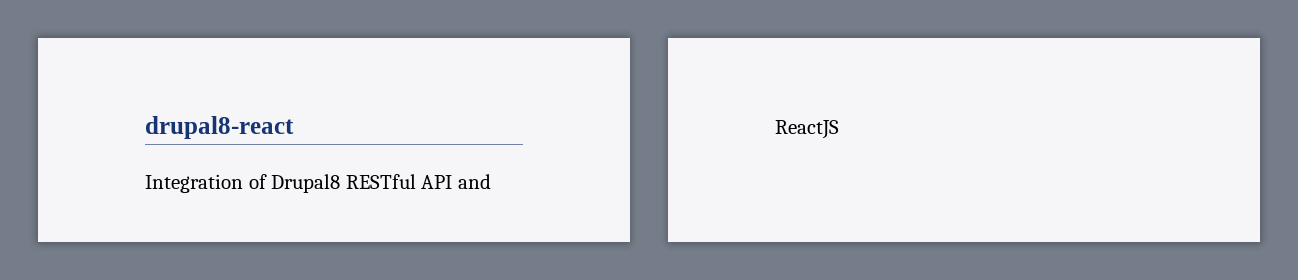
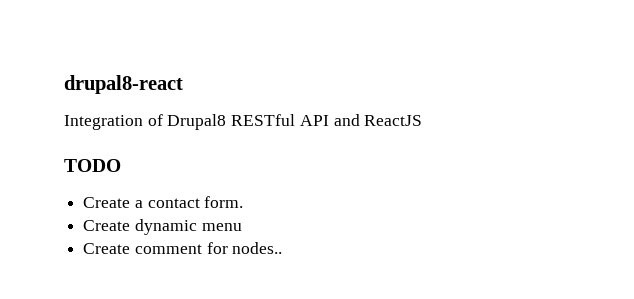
+ TODO
+ Create a contact form.
+ Create dynamic menu
+ Create comment for nodes..

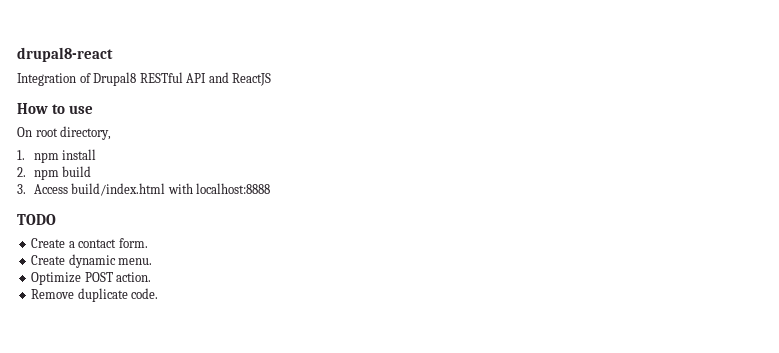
+ How to use
+ On root directory,
+ 1. npm install
+ 2. npm build
+ 3. Access build/index.html with localhost:8888
- Create dynamic menu
- Create comment for nodes..
+ Create dynamic menu.
+ Optimize POST action.
+ Remove duplicate code.

